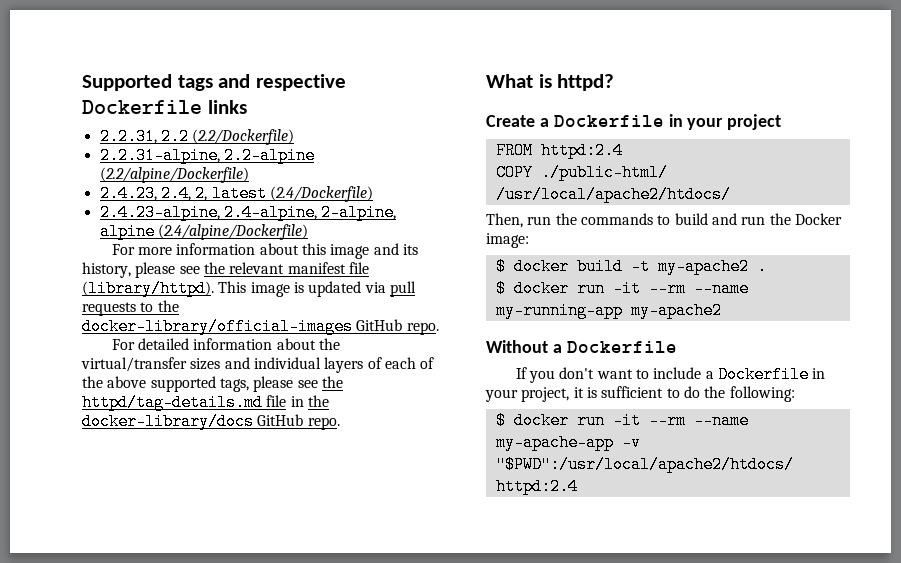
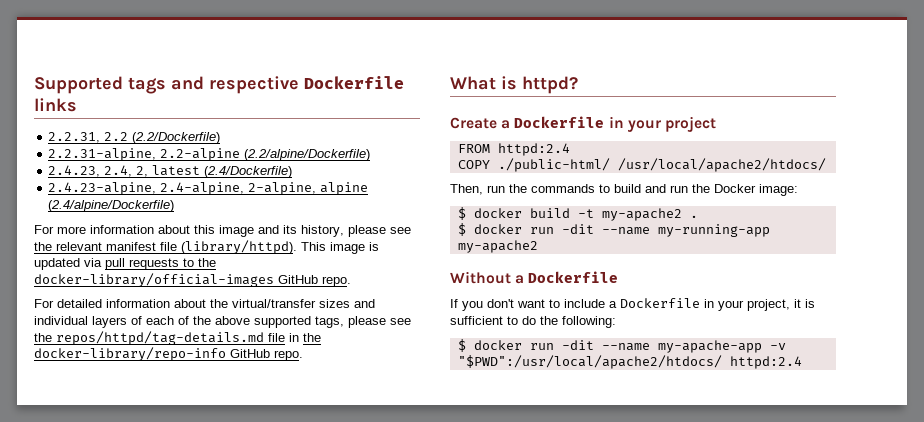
- For detailed information about the virtual/transfer sizes and individual layers of each of the above supported tags, please see the httpd/tag-details.md file in the docker-library/docs GitHub repo.
+ For detailed information about the virtual/transfer sizes and individual layers of each of the above supported tags, please see the repos/httpd/tag-details.md file in the docker-library/repo-info GitHub repo.
- $ docker run -it --rm --name my-running-app my-apache2
+ $ docker run -dit --name my-running-app my-apache2
- $ docker run -it --rm --name my-apache-app -v "$PWD":/usr/local/apache2/htdocs/ httpd:2.4
+ $ docker run -dit --name my-apache-app -v "$PWD":/usr/local/apache2/htdocs/ httpd:2.4

